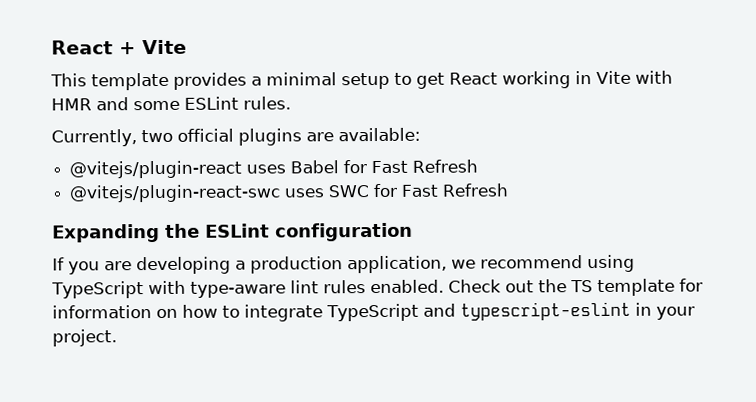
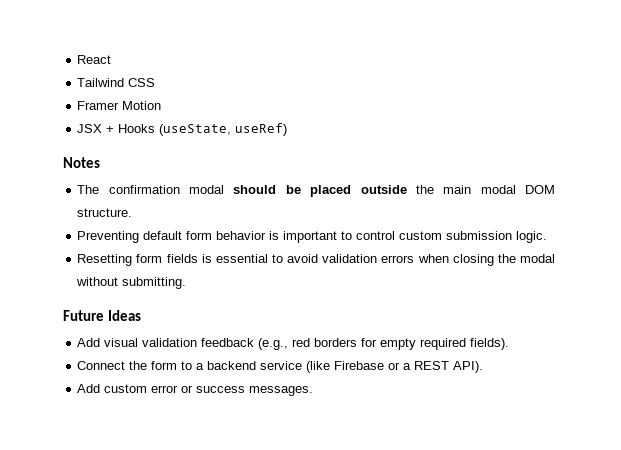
- React + Vite
- This template provides a minimal setup to get React working in Vite with HMR and some ESLint rules.
- Currently, two official plugins are available:
- @vitejs/plugin-react uses Babel for Fast Refresh
- @vitejs/plugin-react-swc uses SWC for Fast Refresh
- Expanding the ESLint configuration
- If you are developing a production application, we recommend using TypeScript with type-aware lint rules enabled. Check out the TS template for information on how to integrate TypeScript and typescript-eslint in your project.
+ React
+ Tailwind CSS
+ Framer Motion
+ JSX + Hooks (useState, useRef)
+ Notes
+ The confirmation modal should be placed outside the main modal DOM structure.
+ Preventing default form behavior is important to control custom submission logic.
+ Resetting form fields is essential to avoid validation errors when closing the modal without submitting.
+ Future Ideas
+ Add visual validation feedback (e.g., red borders for empty required fields).
+ Connect the form to a backend service (like Firebase or a REST API).
+ Add custom error or success messages.

